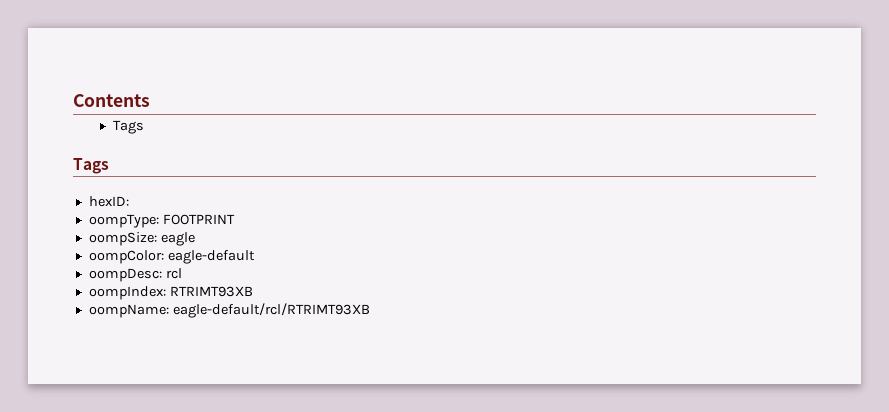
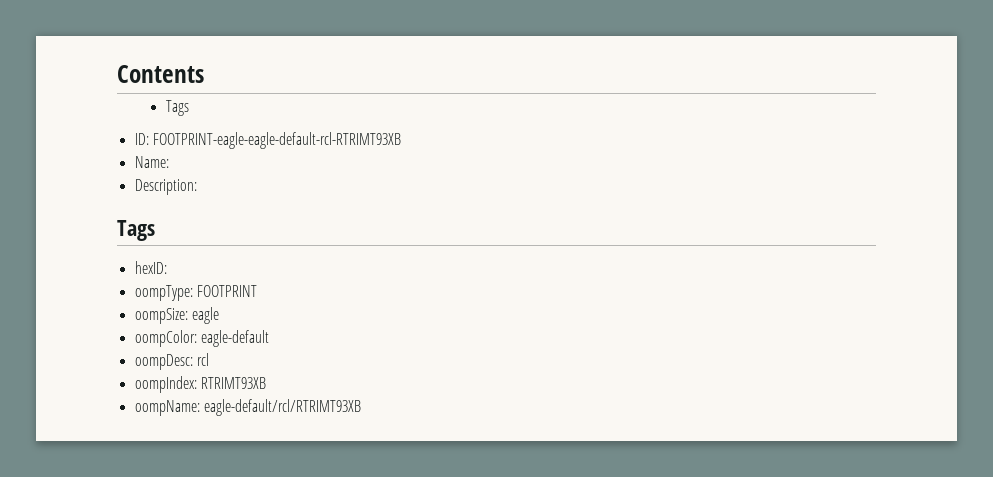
+ ID: FOOTPRINT-eagle-eagle-default-rcl-RTRIMT93XB
+ Name:
+ Description:

